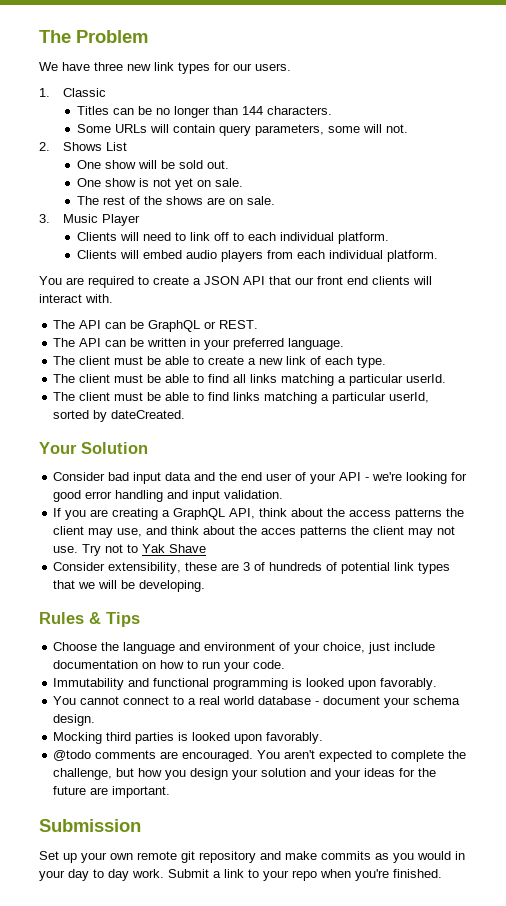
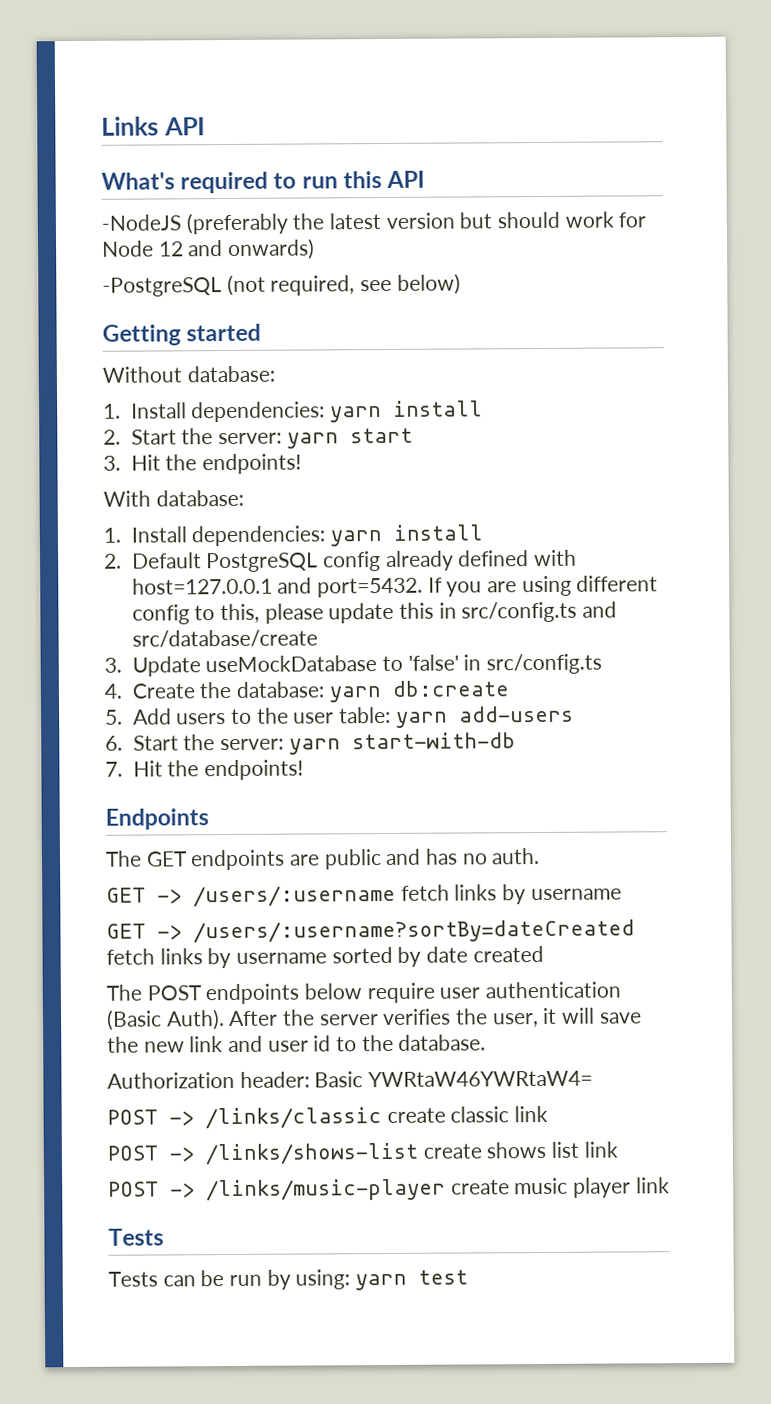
- The Problem
- We have three new link types for our users.
- 1. Classic
- Titles can be no longer than 144 characters.
- Some URLs will contain query parameters, some will not.
- 2. Shows List
- One show will be sold out.
- One show is not yet on sale.
- The rest of the shows are on sale.
- 3. Music Player
- Clients will need to link off to each individual platform.
- Clients will embed audio players from each individual platform.
- You are required to create a JSON API that our front end clients will interact with.
- The API can be GraphQL or REST.
- The API can be written in your preferred language.
- The client must be able to create a new link of each type.
- The client must be able to find all links matching a particular userId.
- The client must be able to find links matching a particular userId, sorted by dateCreated.
- Your Solution
- Consider bad input data and the end user of your API - we're looking for good error handling and input validation.
- If you are creating a GraphQL API, think about the access patterns the client may use, and think about the acces patterns the client may not use. Try not to Yak Shave
- Consider extensibility, these are 3 of hundreds of potential link types that we will be developing.
- Rules & Tips
- Choose the language and environment of your choice, just include documentation on how to run your code.
- Immutability and functional programming is looked upon favorably.
- You cannot connect to a real world database - document your schema design.
- Mocking third parties is looked upon favorably.
- @todo comments are encouraged. You aren't expected to complete the challenge, but how you design your solution and your ideas for the future are important.
- Submission
- Set up your own remote git repository and make commits as you would in your day to day work. Submit a link to your repo when you're finished.
+ Links API
+ What's required to run this API
+ -NodeJS (preferably the latest version but should work for Node 12 and onwards)
+ -PostgreSQL (not required, see below)
+ Getting started
+ Without database:
+ 1. Install dependencies: yarn install
+ 2. Start the server: yarn start
+ 3. Hit the endpoints!
+ With database:
+ 1. Install dependencies: yarn install
+ 2. Default PostgreSQL config already defined with host=127.0.0.1 and port=5432. If you are using different config to this, please update this in src/config.ts and src/database/create
+ 3. Update useMockDatabase to 'false' in src/config.ts
+ 4. Create the database: yarn db:create
+ 5. Add users to the user table: yarn add-users
+ 6. Start the server: yarn start-with-db
+ 7. Hit the endpoints!
+ Endpoints
+ The GET endpoints are public and has no auth.
+ GET -> /users/:username fetch links by username
+ GET -> /users/:username?sortBy=dateCreated fetch links by username sorted by date created
+ The POST endpoints below require user authentication (Basic Auth). After the server verifies the user, it will save the new link and user id to the database.
+ Authorization header: Basic YWRtaW46YWRtaW4=
+ POST -> /links/classic create classic link
+ POST -> /links/shows-list create shows list link
+ POST -> /links/music-player create music player link
+ Tests
+ Tests can be run by using: yarn test

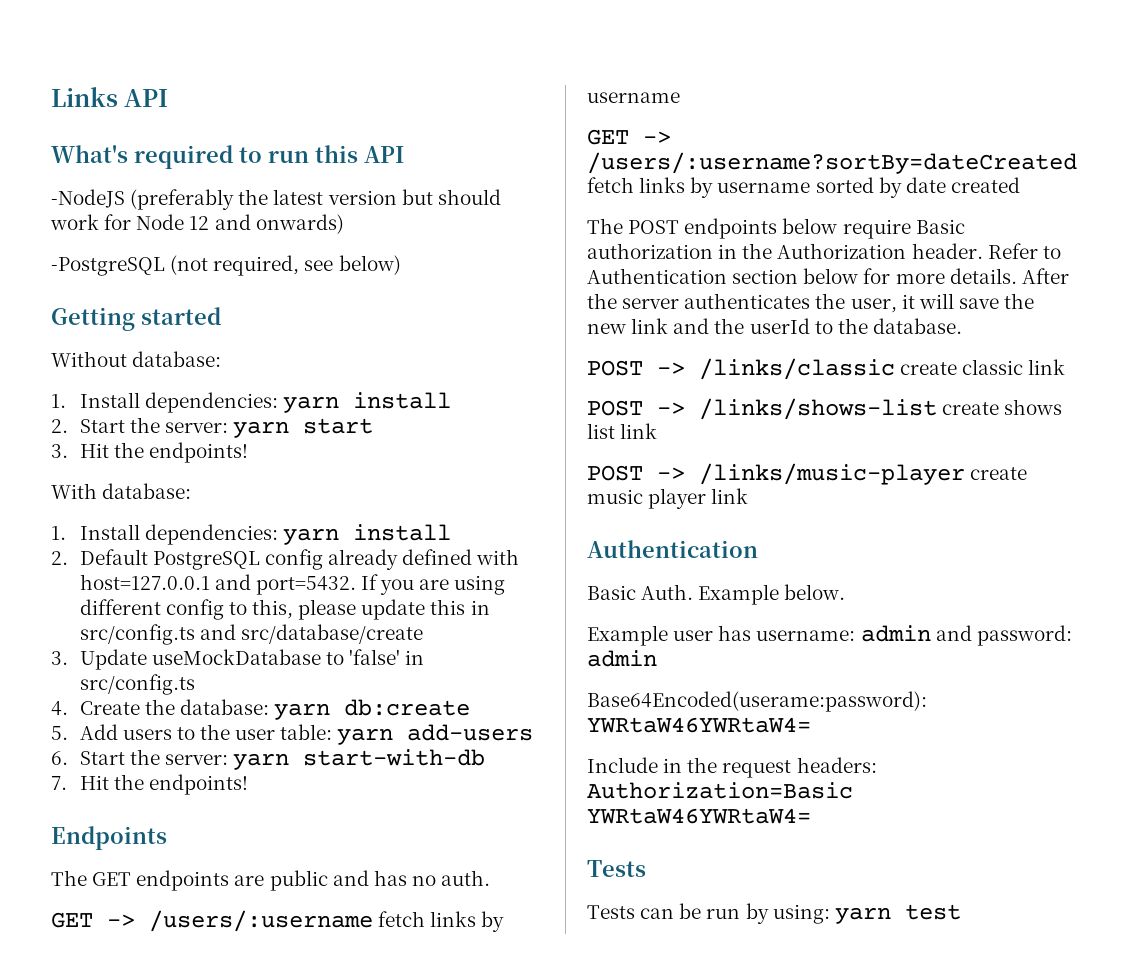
- The POST endpoints below require user authentication (Basic Auth).
+ The POST endpoints below require Basic authorization in the Authorization header. Refer to Authentication section below for more details.
- After the server verifies the user, it will save the new link and user id to the database.
+ After the server authenticates the user, it will save the new link and the userId to the database.
- Authorization header: Basic YWRtaW46YWRtaW4=
  POST -> /links/music-player create music player link
+ Authentication
+ Basic Auth. Example below.
+ Example user has username: admin and password: admin
+ Base64Encoded(userame:password): YWRtaW46YWRtaW4=
+ Include in the request headers: Authorization=Basic YWRtaW46YWRtaW4=

